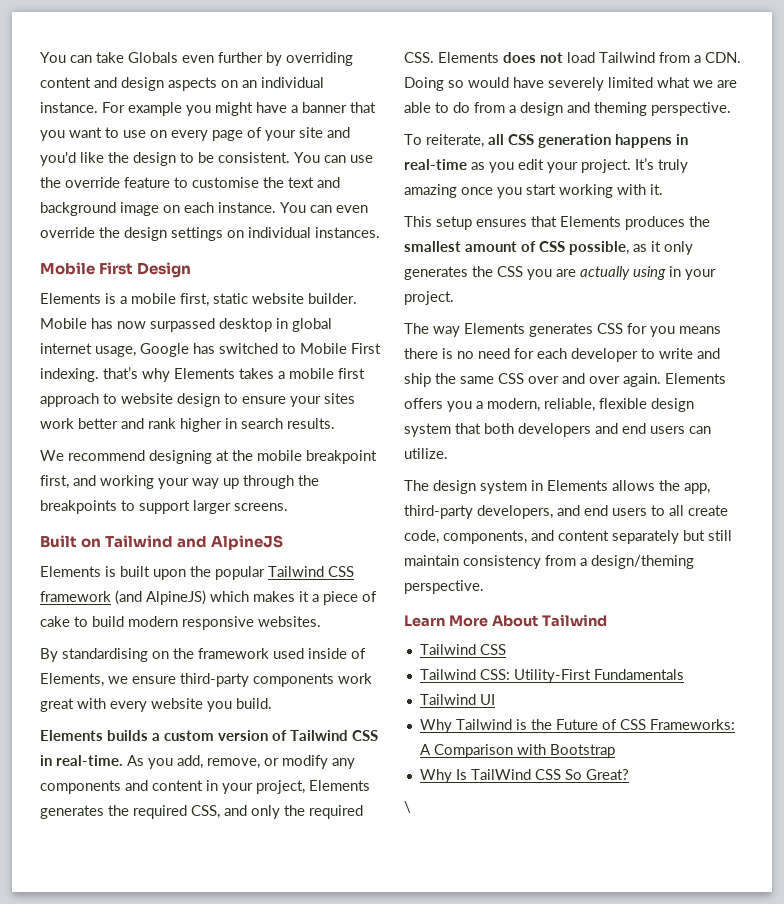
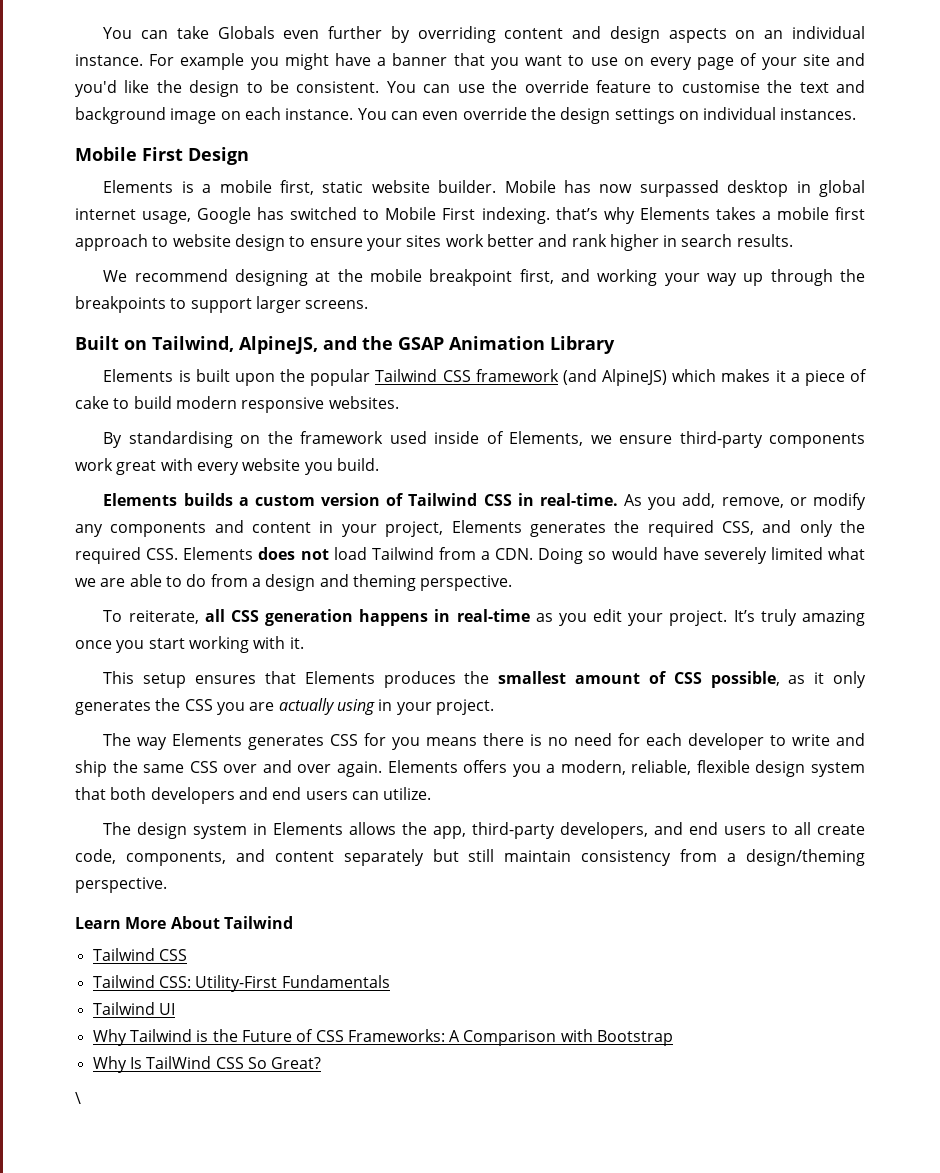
- Built on Tailwind and AlpineJS
+ Built on Tailwind, AlpineJS, and the GSAP Animation Library

